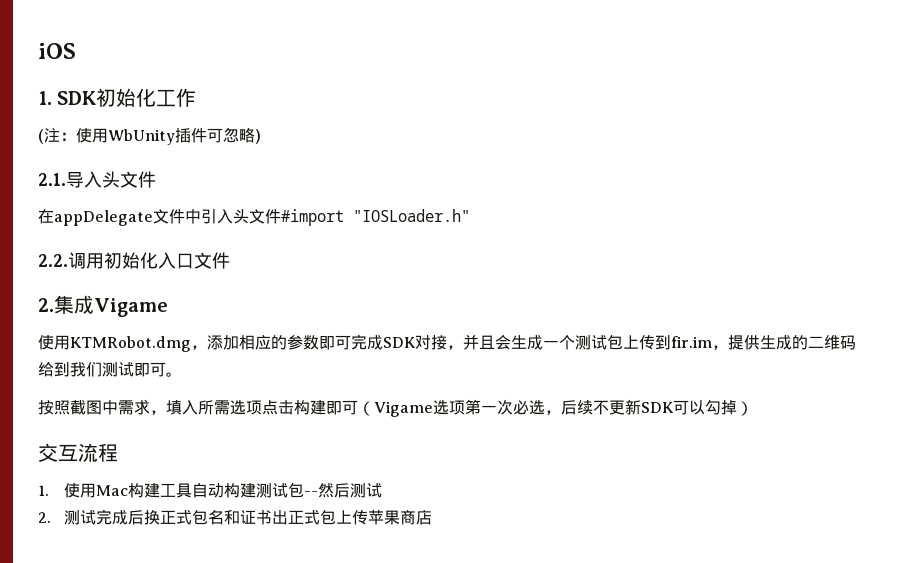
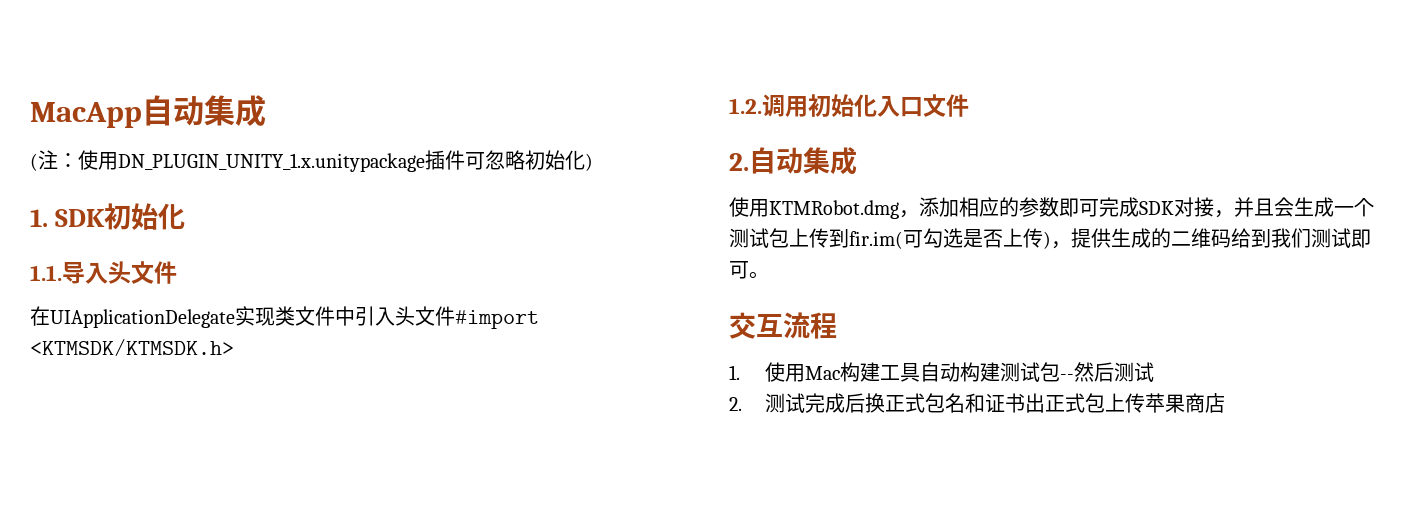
- iOS
- 1. SDK初始化工作
- (注：使用WbUnity插件可忽略)
- 2.1.导入头文件
+ MacApp自动集成
+ (注：使用DN_PLUGIN_UNITY_1.x.unitypackage插件可忽略初始化)
+ 1. SDK初始化
+ 1.1.导入头文件
- 在appDelegate文件中引入头文件#import "IOSLoader.h"
- 2.2.调用初始化入口文件
+ 在UIApplicationDelegate实现类文件中引入头文件#import <KTMSDK/KTMSDK.h>
+ 1.2.调用初始化入口文件
- 2.集成Vigame
+ 2.自动集成
- 使用KTMRobot.dmg，添加相应的参数即可完成SDK对接，并且会生成一个测试包上传到fir.im，提供生成的二维码给到我们测试即可。
+ 使用KTMRobot.dmg，添加相应的参数即可完成SDK对接，并且会生成一个测试包上传到fir.im(可勾选是否上传)，提供生成的二维码给到我们测试即可。
- 按照截图中需求，填入所需选项点击构建即可（Vigame选项第一次必选，后续不更新SDK可以勾掉）

